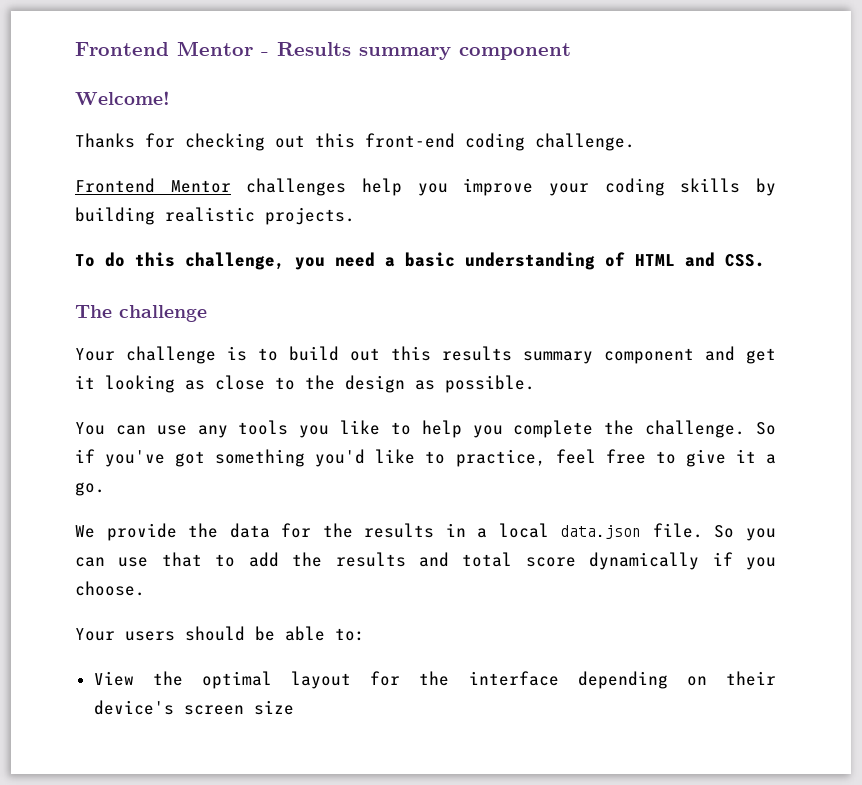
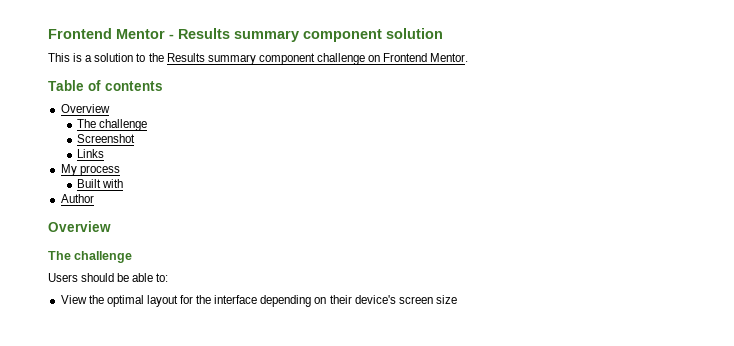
- Frontend Mentor - Results summary component
- Welcome!
- Thanks for checking out this front-end coding challenge.
- Frontend Mentor challenges help you improve your coding skills by building realistic projects.
- To do this challenge, you need a basic understanding of HTML and CSS.
+ Frontend Mentor - Results summary component solution
+ This is a solution to the Results summary component challenge on Frontend Mentor.
+ Table of contents
+ Overview
  The challenge
- Your challenge is to build out this results summary component and get it looking as close to the design as possible.
- You can use any tools you like to help you complete the challenge. So if you've got something you'd like to practice, feel free to give it a go.
- We provide the data for the results in a local data.json file. So you can use that to add the results and total score dynamically if you choose.
- Your users should be able to:
+ Screenshot
+ Links
+ My process
+ Built with
+ Author
+ Overview
+ The challenge
+ Users should be able to:

